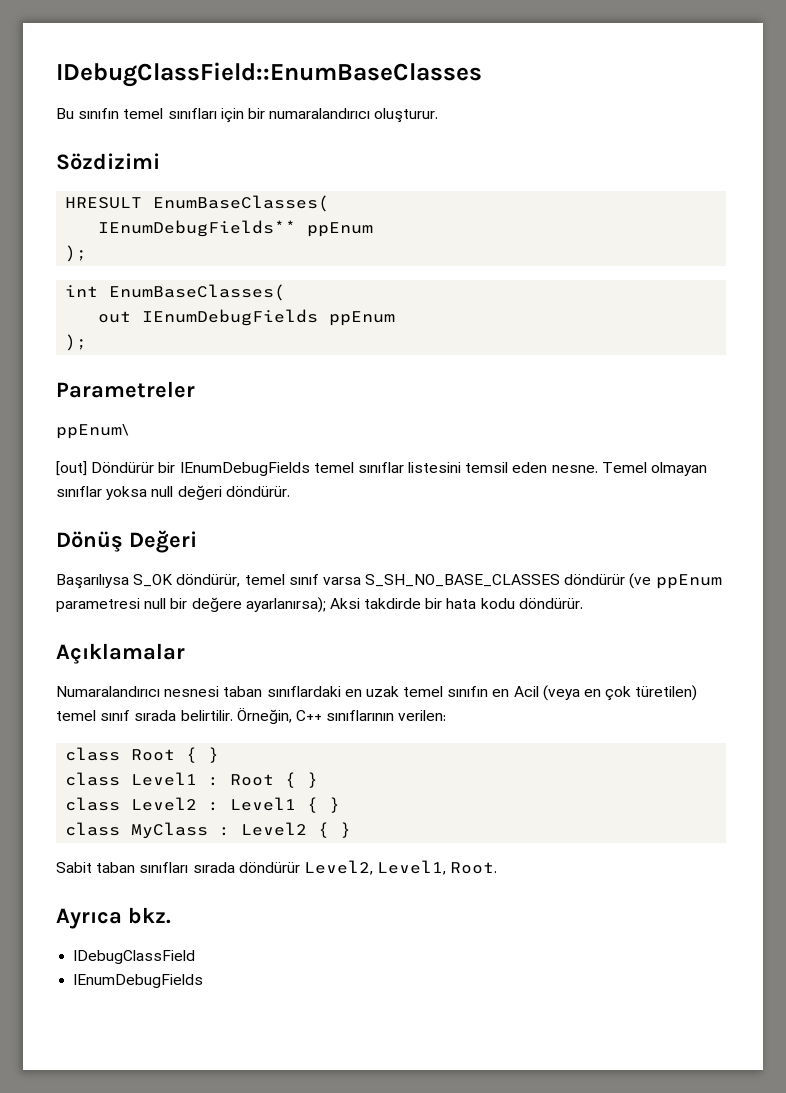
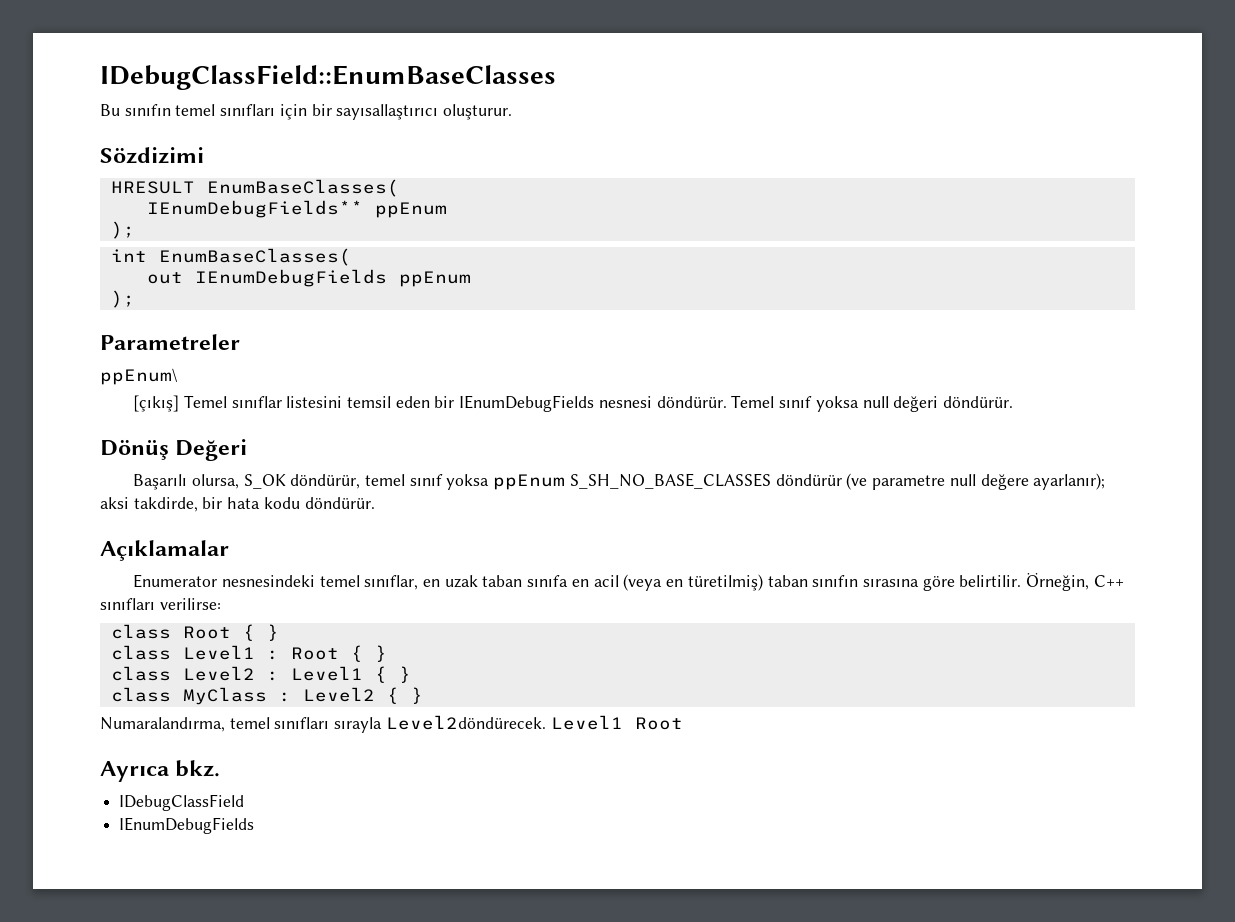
- Bu sınıfın temel sınıfları için bir numaralandırıcı oluşturur.
+ Bu sınıfın temel sınıfları için bir sayısallaştırıcı oluşturur.
- [out] Döndürür bir IEnumDebugFields temel sınıflar listesini temsil eden nesne. Temel olmayan sınıflar yoksa null değeri döndürür.
+ [çıkış] Temel sınıflar listesini temsil eden bir IEnumDebugFields nesnesi döndürür. Temel sınıf yoksa null değeri döndürür.
- Başarılıysa S_OK döndürür, temel sınıf varsa S_SH_NO_BASE_CLASSES döndürür (ve ppEnum parametresi null bir değere ayarlanırsa); Aksi takdirde bir hata kodu döndürür.
+ Başarılı olursa, S_OK döndürür, temel sınıf yoksa ppEnum S_SH_NO_BASE_CLASSES döndürür (ve parametre null değere ayarlanır); aksi takdirde, bir hata kodu döndürür.
- Numaralandırıcı nesnesi taban sınıflardaki en uzak temel sınıfın en Acil (veya en çok türetilen) temel sınıf sırada belirtilir.
+ Enumerator nesnesindeki temel sınıflar, en uzak taban sınıfa en acil (veya en türetilmiş) taban sınıfın sırasına göre belirtilir.
- Örneğin, C++ sınıflarının verilen:
+ Örneğin, C++ sınıfları verilirse:
- Sabit taban sınıfları sırada döndürür Level2, Level1, Root.
+ Numaralandırma, temel sınıfları sırayla Level2döndürecek. Level1 Root

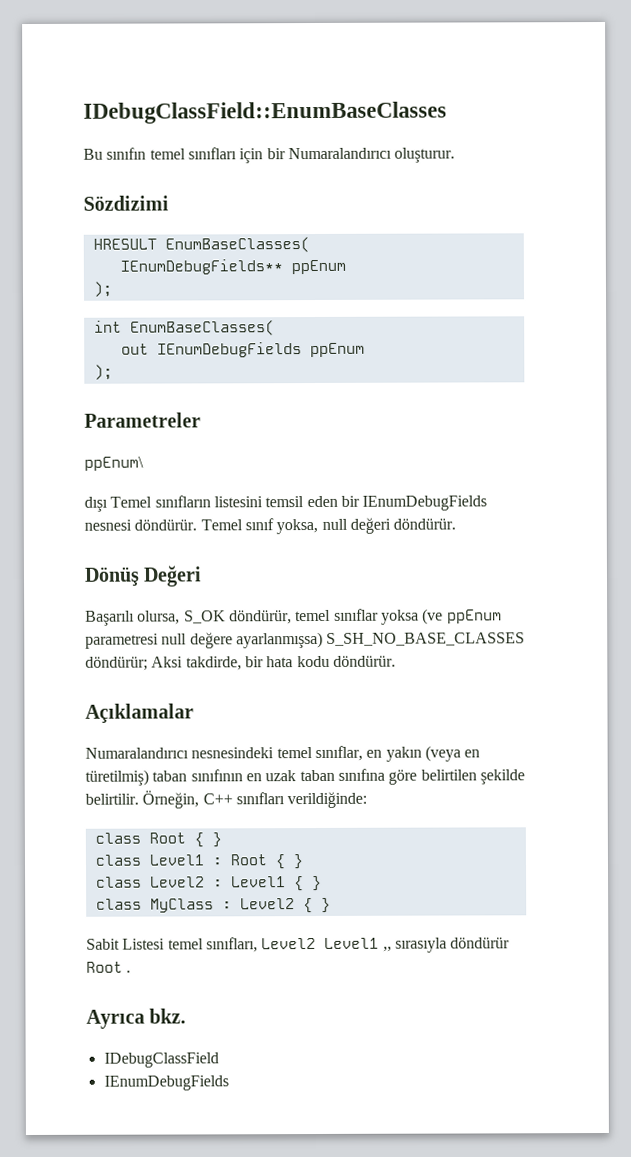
- Bu sınıfın temel sınıfları için bir sayısallaştırıcı oluşturur.
+ Bu sınıfın temel sınıfları için bir Numaralandırıcı oluşturur.
- [çıkış] Temel sınıflar listesini temsil eden bir IEnumDebugFields nesnesi döndürür.
+ dışı Temel sınıfların listesini temsil eden bir IEnumDebugFields nesnesi döndürür.
- Temel sınıf yoksa null değeri döndürür.
+ Temel sınıf yoksa, null değeri döndürür.
- Başarılı olursa, S_OK döndürür, temel sınıf yoksa ppEnum S_SH_NO_BASE_CLASSES döndürür (ve parametre null değere ayarlanır); aksi takdirde, bir hata kodu döndürür.
+ Başarılı olursa, S_OK döndürür, temel sınıflar yoksa (ve ppEnum parametresi null değere ayarlanmışsa) S_SH_NO_BASE_CLASSES döndürür; Aksi takdirde, bir hata kodu döndürür.
- Enumerator nesnesindeki temel sınıflar, en uzak taban sınıfa en acil (veya en türetilmiş) taban sınıfın sırasına göre belirtilir.
+ Numaralandırıcı nesnesindeki temel sınıflar, en yakın (veya en türetilmiş) taban sınıfının en uzak taban sınıfına göre belirtilen şekilde belirtilir.
- Örneğin, C++ sınıfları verilirse:
+ Örneğin, C++ sınıfları verildiğinde:
- Numaralandırma, temel sınıfları sırayla Level2döndürecek. Level1 Root
+ Sabit Listesi temel sınıfları, Level2 Level1 ,, sırasıyla döndürür Root .

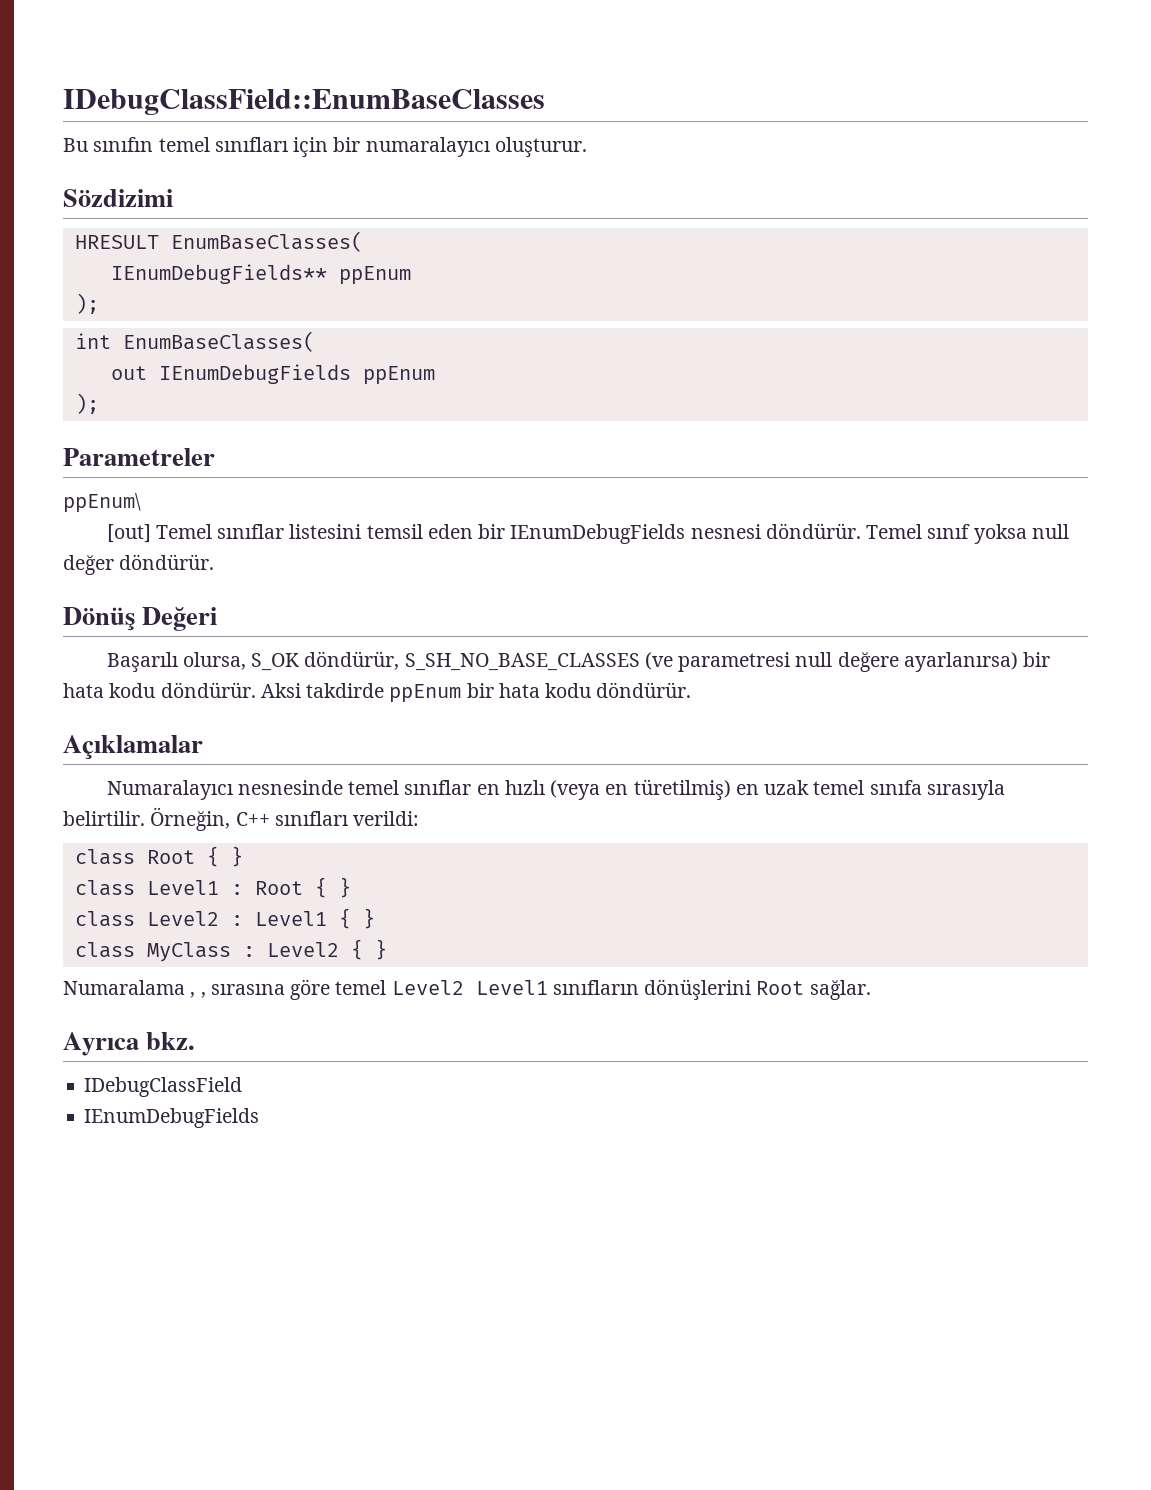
- Bu sınıfın temel sınıfları için bir Numaralandırıcı oluşturur.
+ Bu sınıfın temel sınıfları için bir numaralayıcı oluşturur.
- dışı Temel sınıfların listesini temsil eden bir IEnumDebugFields nesnesi döndürür.
+ [out] Temel sınıflar listesini temsil eden bir IEnumDebugFields nesnesi döndürür.
- Temel sınıf yoksa, null değeri döndürür.
+ Temel sınıf yoksa null değer döndürür.
- Başarılı olursa, S_OK döndürür, temel sınıflar yoksa (ve ppEnum parametresi null değere ayarlanmışsa) S_SH_NO_BASE_CLASSES döndürür; Aksi takdirde, bir hata kodu döndürür.
+ Başarılı olursa, S_OK döndürür, S_SH_NO_BASE_CLASSES (ve parametresi null değere ayarlanırsa) bir hata kodu döndürür. Aksi takdirde ppEnum bir hata kodu döndürür.
- Numaralandırıcı nesnesindeki temel sınıflar, en yakın (veya en türetilmiş) taban sınıfının en uzak taban sınıfına göre belirtilen şekilde belirtilir.
+ Numaralayıcı nesnesinde temel sınıflar en hızlı (veya en türetilmiş) en uzak temel sınıfa sırasıyla belirtilir.
- Örneğin, C++ sınıfları verildiğinde:
+ Örneğin, C++ sınıfları verildi:
- Sabit Listesi temel sınıfları, Level2 Level1 ,, sırasıyla döndürür Root .
+ Numaralama , , sırasına göre temel Level2 Level1 sınıfların dönüşlerini Root sağlar.

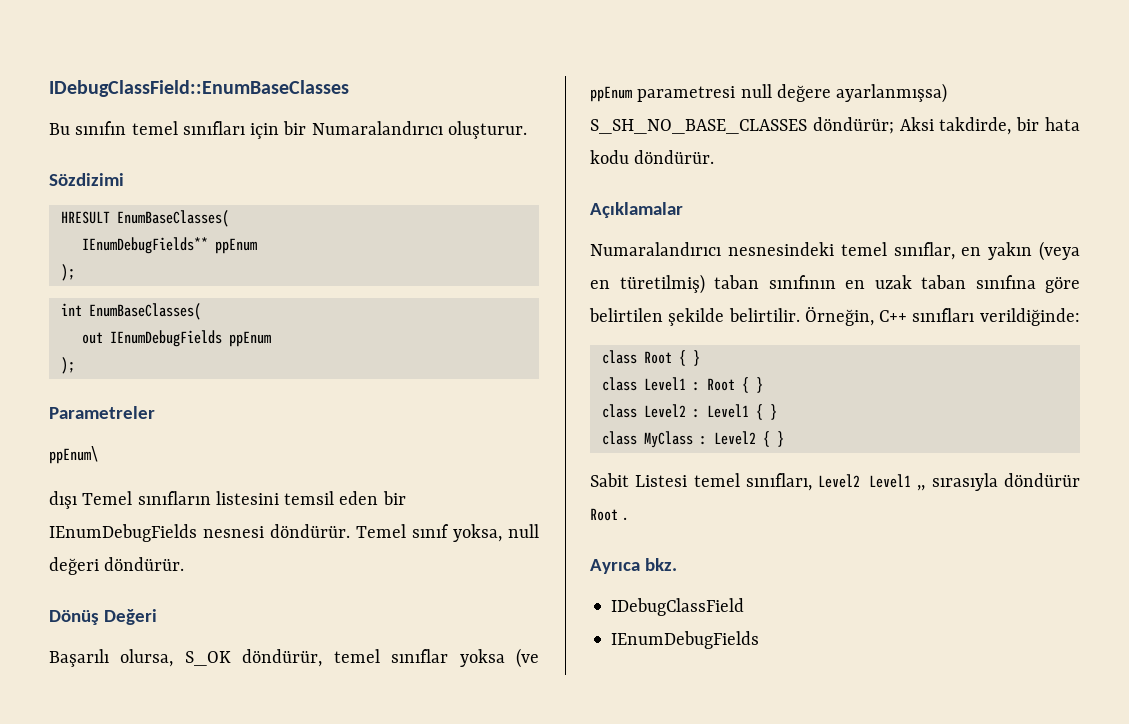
- Bu sınıfın temel sınıfları için bir numaralayıcı oluşturur.
+ Bu sınıfın temel sınıfları için bir Numaralandırıcı oluşturur.
- [out] Temel sınıflar listesini temsil eden bir IEnumDebugFields nesnesi döndürür.
+ dışı Temel sınıfların listesini temsil eden bir IEnumDebugFields nesnesi döndürür.
- Temel sınıf yoksa null değer döndürür.
+ Temel sınıf yoksa, null değeri döndürür.
- Başarılı olursa, S_OK döndürür, S_SH_NO_BASE_CLASSES (ve parametresi null değere ayarlanırsa) bir hata kodu döndürür. Aksi takdirde ppEnum bir hata kodu döndürür.
+ Başarılı olursa, S_OK döndürür, temel sınıflar yoksa (ve ppEnum parametresi null değere ayarlanmışsa) S_SH_NO_BASE_CLASSES döndürür; Aksi takdirde, bir hata kodu döndürür.
- Numaralayıcı nesnesinde temel sınıflar en hızlı (veya en türetilmiş) en uzak temel sınıfa sırasıyla belirtilir.
+ Numaralandırıcı nesnesindeki temel sınıflar, en yakın (veya en türetilmiş) taban sınıfının en uzak taban sınıfına göre belirtilen şekilde belirtilir.
- Örneğin, C++ sınıfları verildi:
+ Örneğin, C++ sınıfları verildiğinde:
- Numaralama , , sırasına göre temel Level2 Level1 sınıfların dönüşlerini Root sağlar.
+ Sabit Listesi temel sınıfları, Level2 Level1 ,, sırasıyla döndürür Root .

